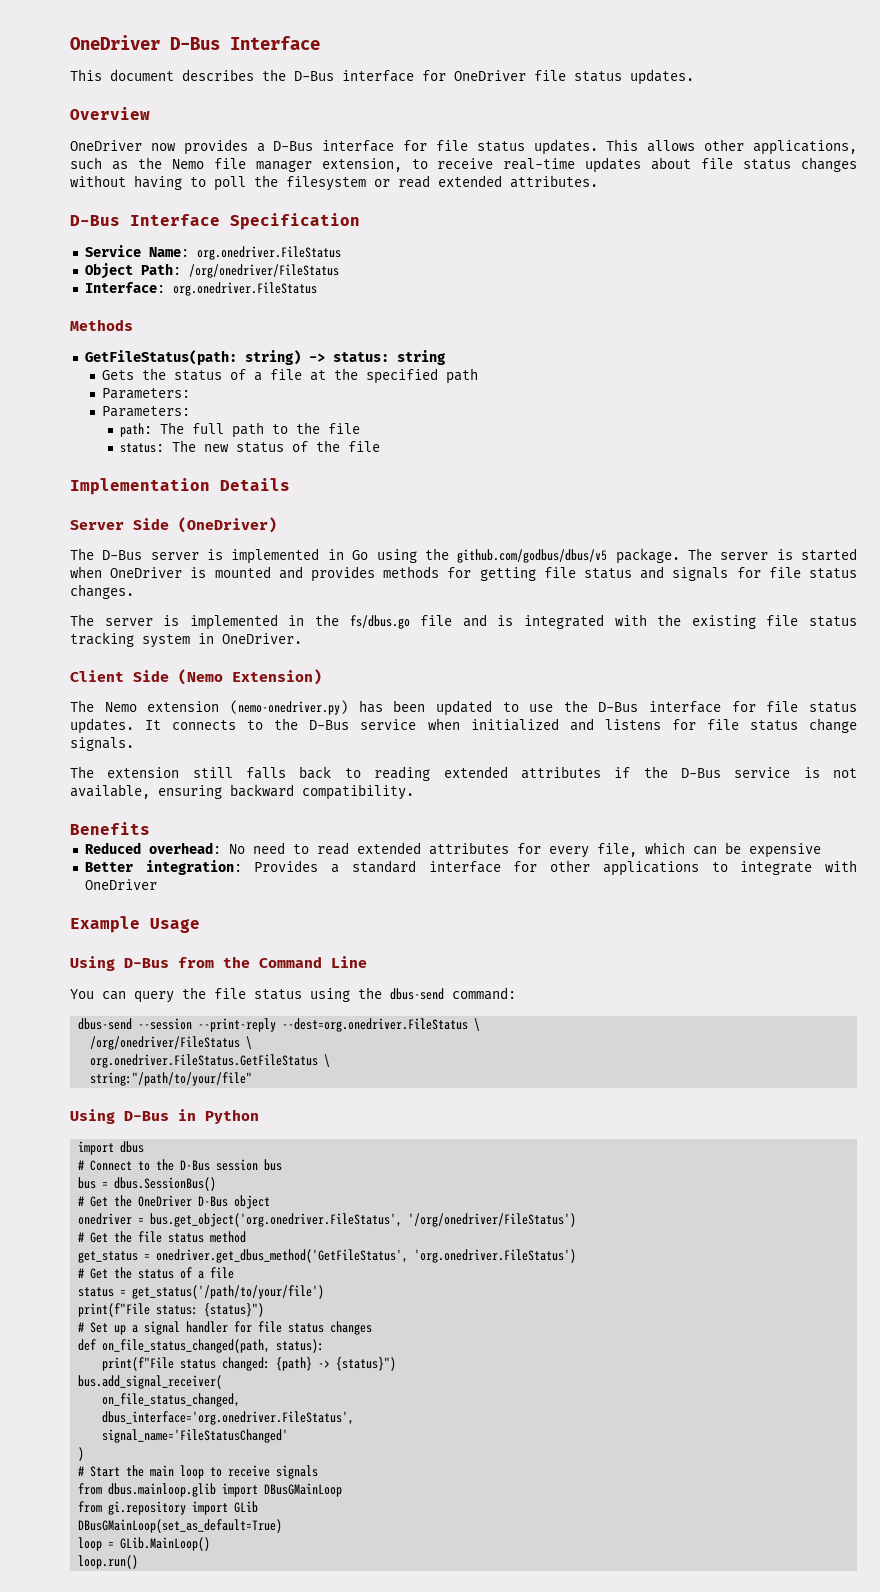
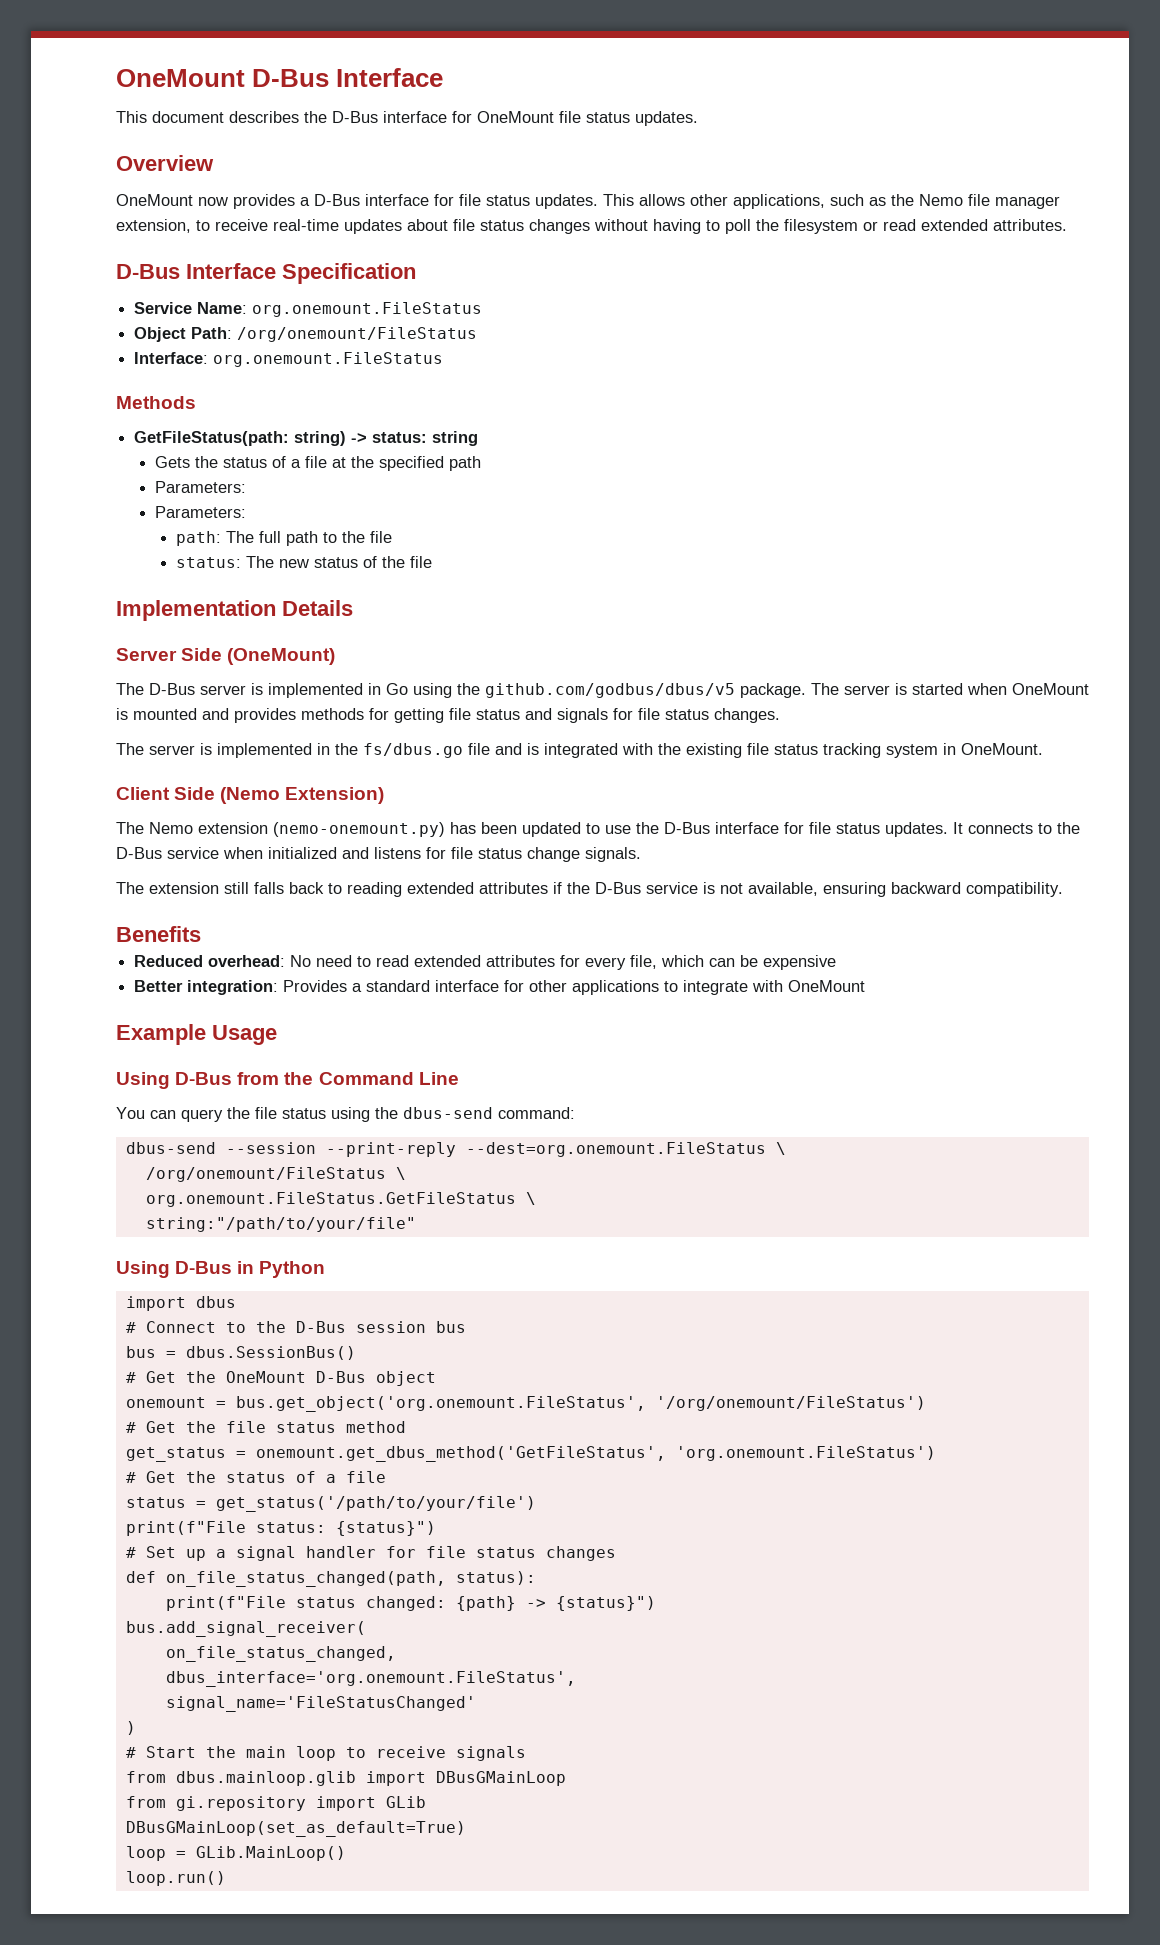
- OneDriver D-Bus Interface
+ OneMount D-Bus Interface
- This document describes the D-Bus interface for OneDriver file status updates.
+ This document describes the D-Bus interface for OneMount file status updates.
- OneDriver now provides a D-Bus interface for file status updates.
+ OneMount now provides a D-Bus interface for file status updates.
- Service Name: org.onedriver.FileStatus
+ Service Name: org.onemount.FileStatus
- Object Path: /org/onedriver/FileStatus
+ Object Path: /org/onemount/FileStatus
- Interface: org.onedriver.FileStatus
+ Interface: org.onemount.FileStatus
- Server Side (OneDriver)
+ Server Side (OneMount)
- The server is started when OneDriver is mounted and provides methods for getting file status and signals for file status changes.
+ The server is started when OneMount is mounted and provides methods for getting file status and signals for file status changes.
- The server is implemented in the fs/dbus.go file and is integrated with the existing file status tracking system in OneDriver.
+ The server is implemented in the fs/dbus.go file and is integrated with the existing file status tracking system in OneMount.
- The Nemo extension (nemo-onedriver.py) has been updated to use the D-Bus interface for file status updates.
+ The Nemo extension (nemo-onemount.py) has been updated to use the D-Bus interface for file status updates.
- Better integration: Provides a standard interface for other applications to integrate with OneDriver
+ Better integration: Provides a standard interface for other applications to integrate with OneMount
- dbus-send --session --print-reply --dest=org.onedriver.FileStatus \
- /org/onedriver/FileStatus \
- org.onedriver.FileStatus.GetFileStatus \
+ dbus-send --session --print-reply --dest=org.onemount.FileStatus \
+ /org/onemount/FileStatus \
+ org.onemount.FileStatus.GetFileStatus \
- # Get the OneDriver D-Bus object
+ # Get the OneMount D-Bus object
- onedriver = bus.get_object('org.onedriver.FileStatus', '/org/onedriver/FileStatus')
+ onemount = bus.get_object('org.onemount.FileStatus', '/org/onemount/FileStatus')
- get_status = onedriver.get_dbus_method('GetFileStatus', 'org.onedriver.FileStatus')
+ get_status = onemount.get_dbus_method('GetFileStatus', 'org.onemount.FileStatus')
- dbus_interface='org.onedriver.FileStatus',
+ dbus_interface='org.onemount.FileStatus',

